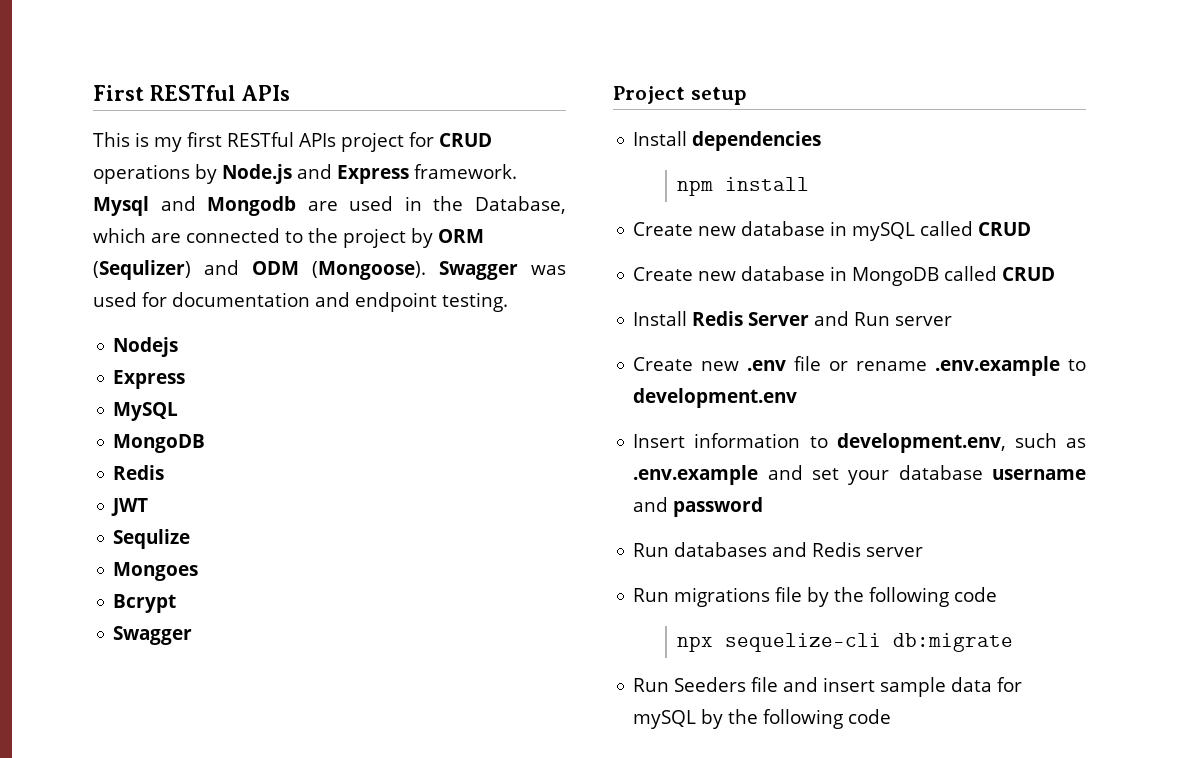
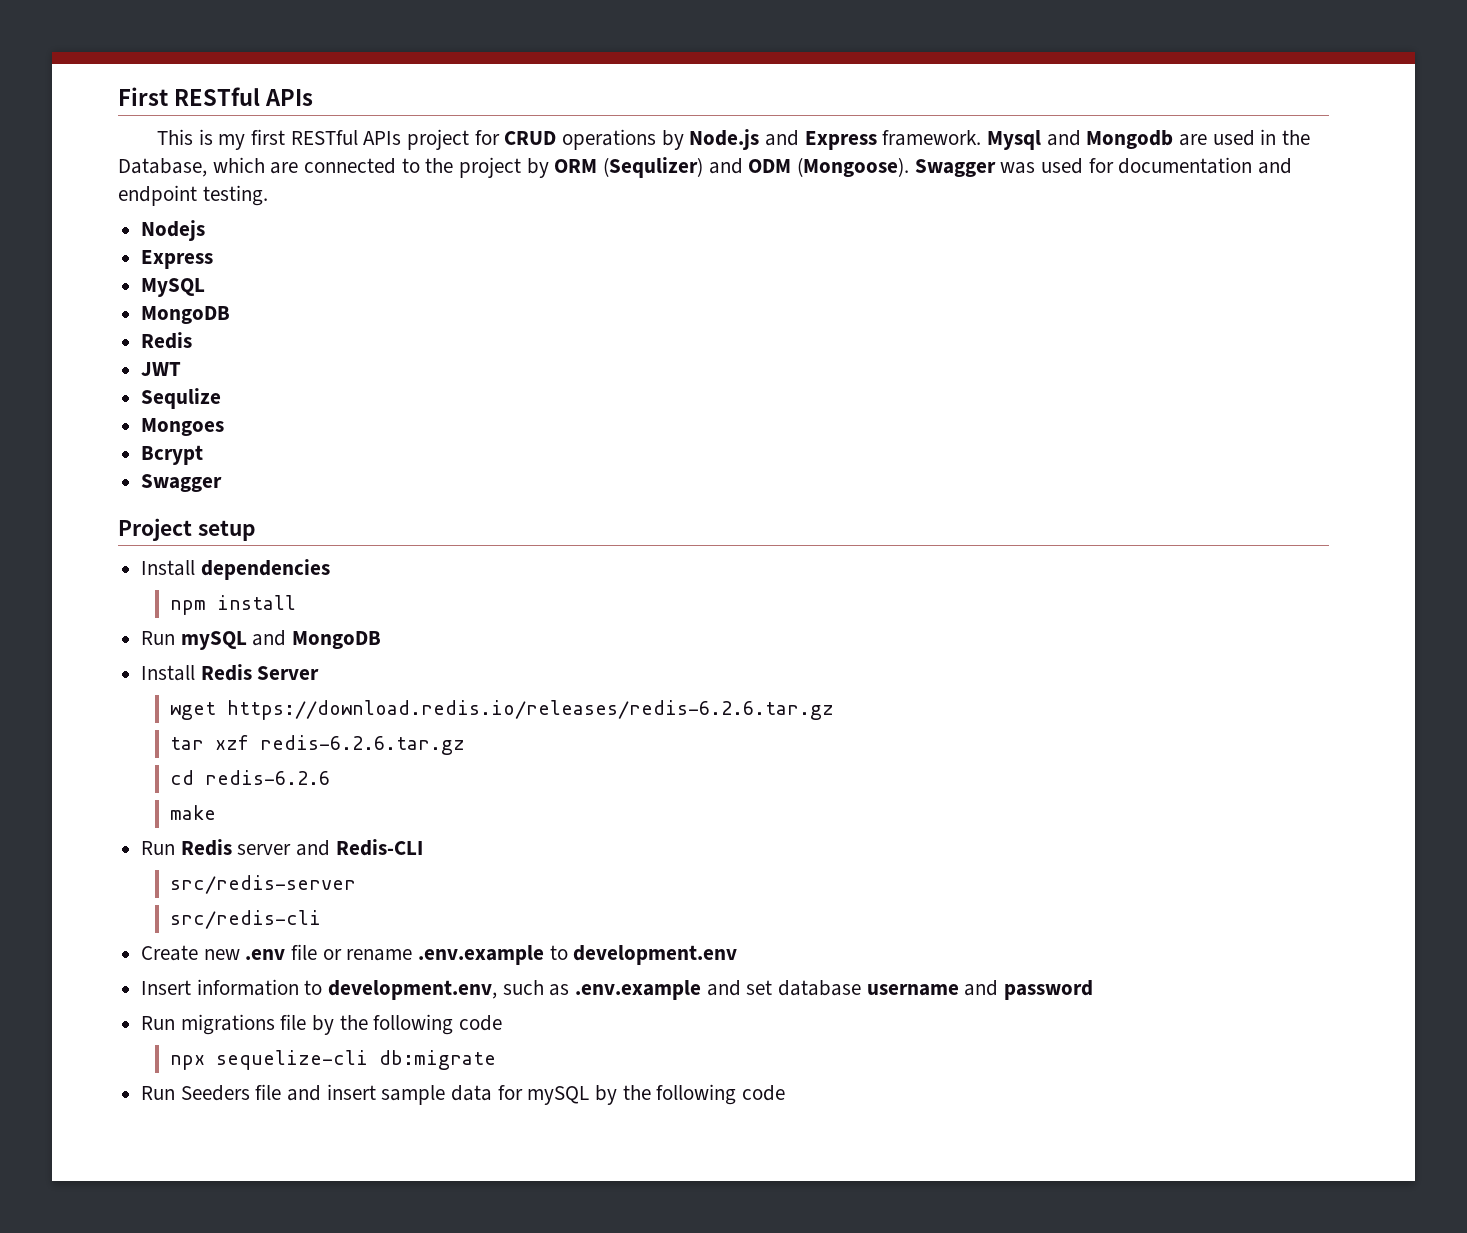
- Create new database in mySQL called CRUD
- Create new database in MongoDB called CRUD
+ Run mySQL and MongoDB
- Install Redis Server and Run server
+ Install Redis Server
+ wget https://download.redis.io/releases/redis-6.2.6.tar.gz
+ tar xzf redis-6.2.6.tar.gz
+ cd redis-6.2.6
+ make
+ Run Redis server and Redis-CLI
+ src/redis-server
+ src/redis-cli
- Insert information to development.env, such as .env.example and set your database username and password
+ Insert information to development.env, such as .env.example and set database username and password
- Run databases and Redis server

